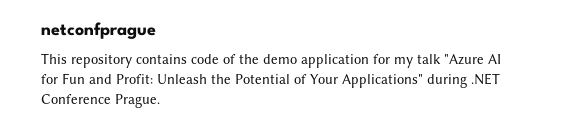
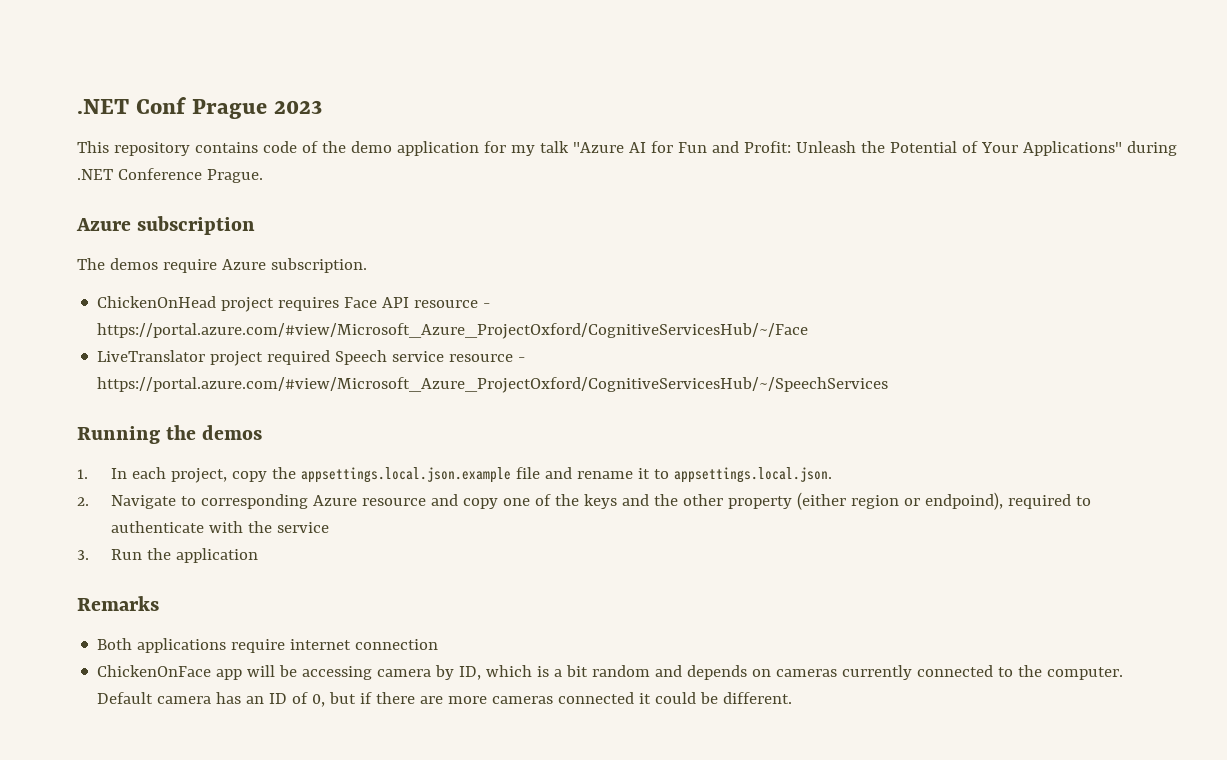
- netconfprague
+ .NET Conf Prague 2023
+ Azure subscription
+ The demos require Azure subscription.
+ ChickenOnHead project requires Face API resource - https://portal.azure.com/#view/Microsoft_Azure_ProjectOxford/CognitiveServicesHub/~/Face
+ LiveTranslator project required Speech service resource - https://portal.azure.com/#view/Microsoft_Azure_ProjectOxford/CognitiveServicesHub/~/SpeechServices
+ Running the demos
+ 1. In each project, copy the appsettings.local.json.example file and rename it to appsettings.local.json.
+ 2. Navigate to corresponding Azure resource and copy one of the keys and the other property (either region or endpoind), required to authenticate with the service
+ 3. Run the application
+ Remarks
+ Both applications require internet connection
+ ChickenOnFace app will be accessing camera by ID, which is a bit random and depends on cameras currently connected to the computer. Default camera has an ID of 0, but if there are more cameras connected it could be different.

